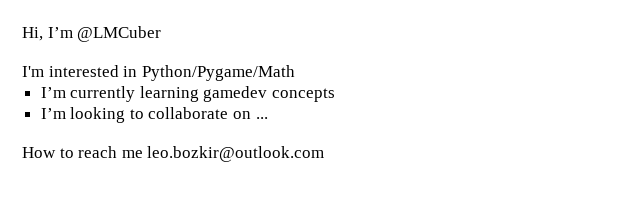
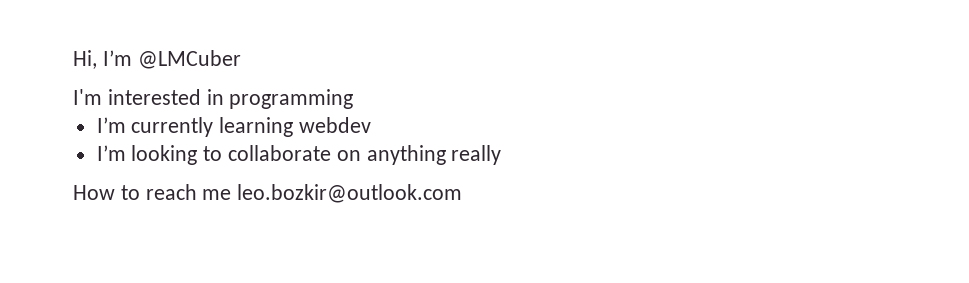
- I'm interested in Python/Pygame/Math
+ I'm interested in programming
- I’m currently learning gamedev concepts
+ I’m currently learning webdev
- I’m looking to collaborate on ...
+ I’m looking to collaborate on anything really

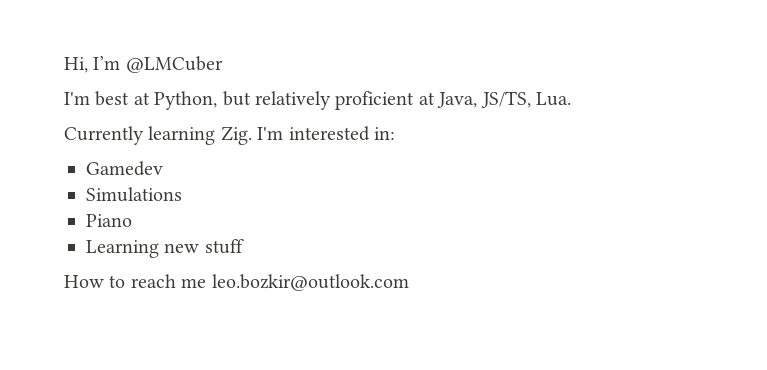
- I'm interested in programming
- I’m currently learning webdev
- I’m looking to collaborate on anything really
+ I'm best at Python, but relatively proficient at Java, JS/TS, Lua.
+ Currently learning Zig. I'm interested in:
+ Gamedev
+ Simulations
+ Piano
+ Learning new stuff

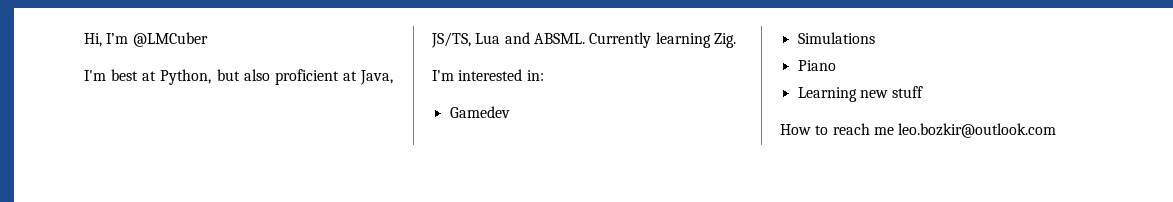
- I'm best at Python, but relatively proficient at Java, JS/TS, Lua.
- Currently learning Zig. I'm interested in:
+ I'm best at Python, but also proficient at Java, JS/TS, Lua and ABSML. Currently learning Zig.
+ I'm interested in:

